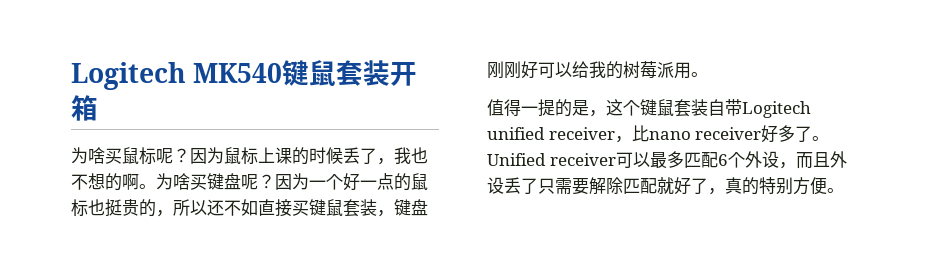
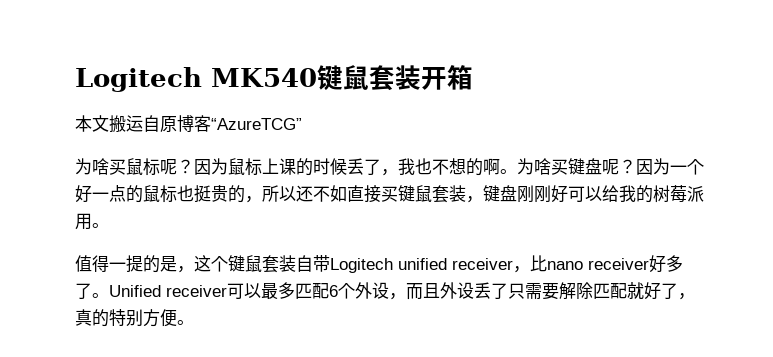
+ 本文搬运自原博客“AzureTCG”

